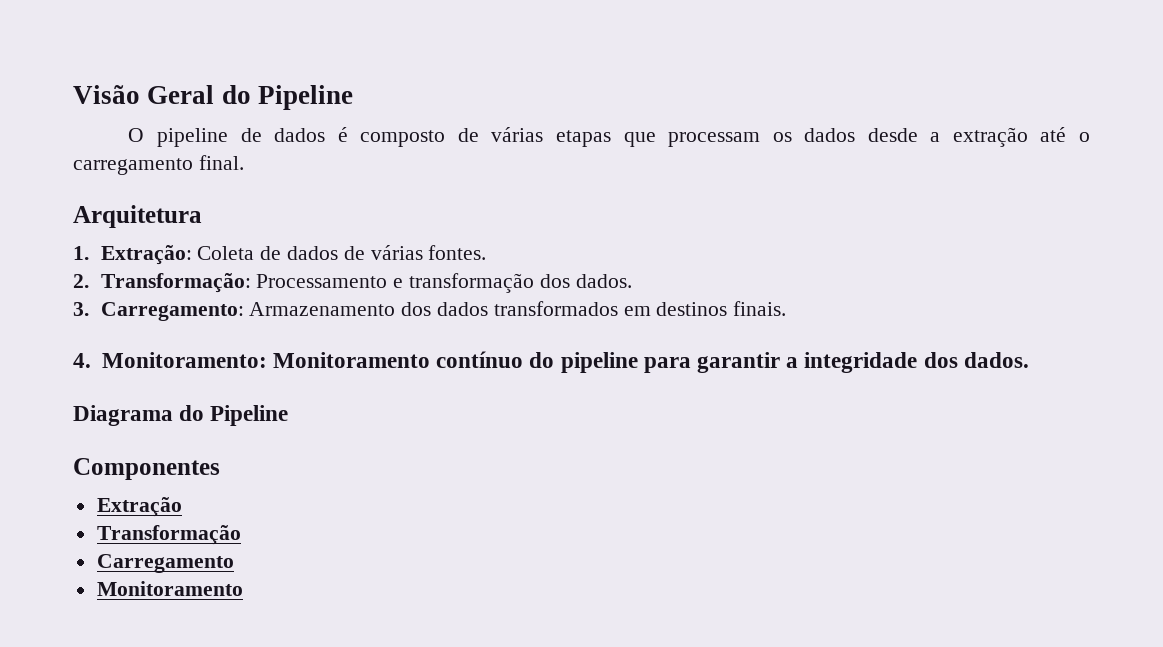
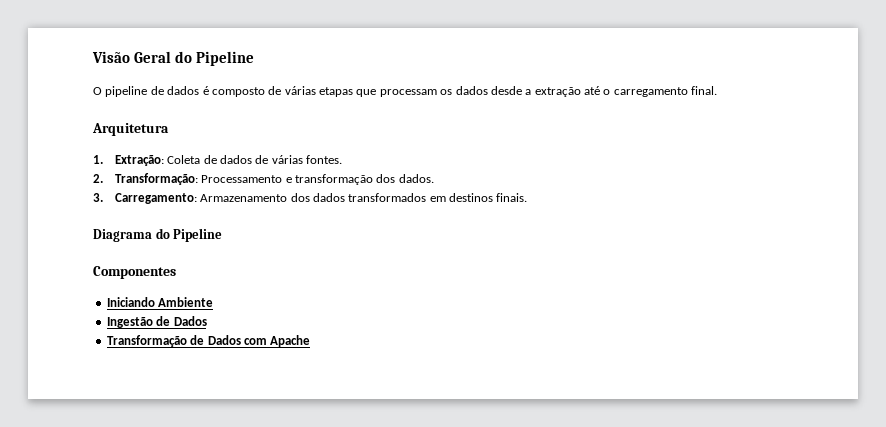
- 4. Monitoramento: Monitoramento contínuo do pipeline para garantir a integridade dos dados.
  Diagrama do Pipeline
  Componentes
- Extração
- Transformação
- Carregamento
- Monitoramento
+ Iniciando Ambiente
+ Ingestão de Dados
+ Transformação de Dados com Apache

